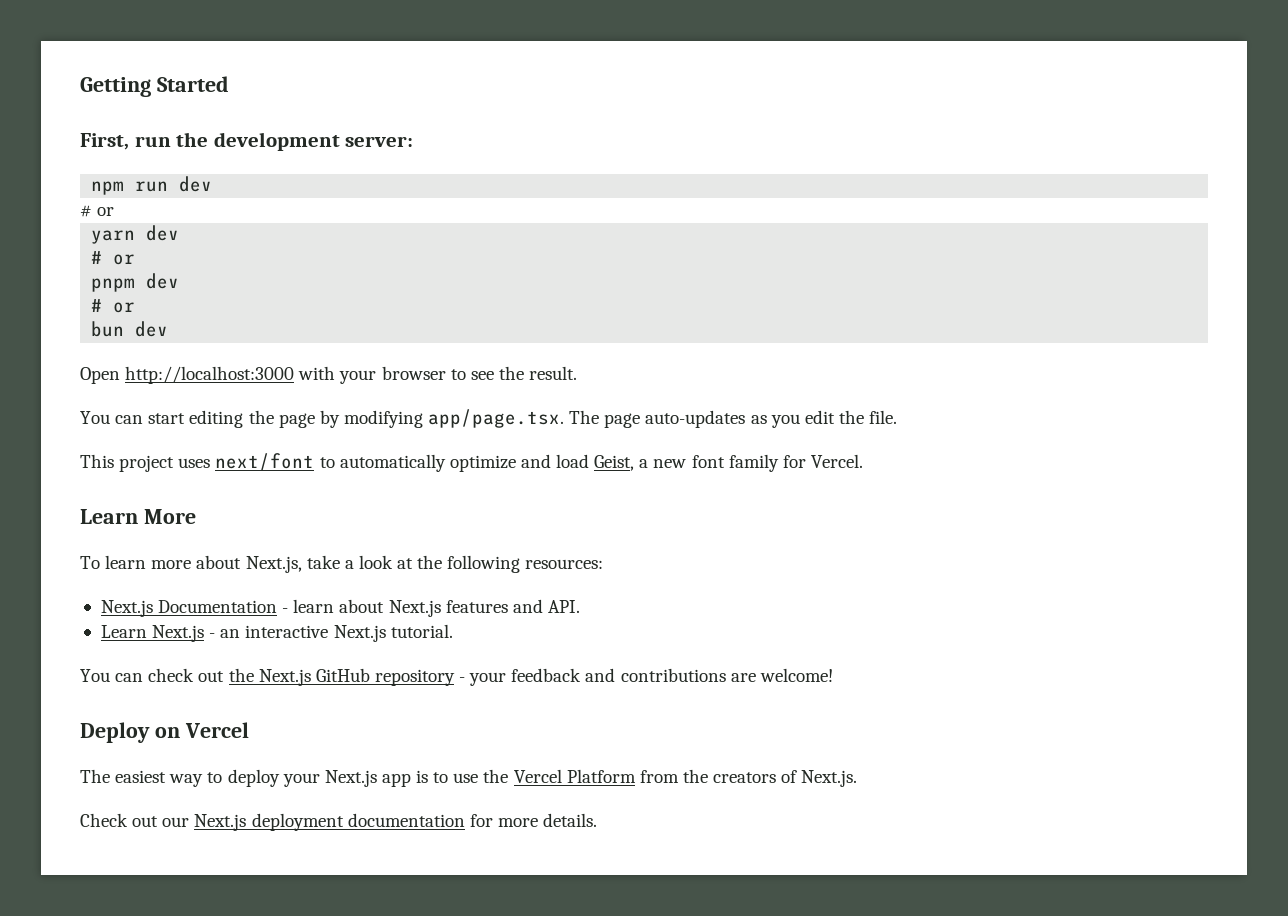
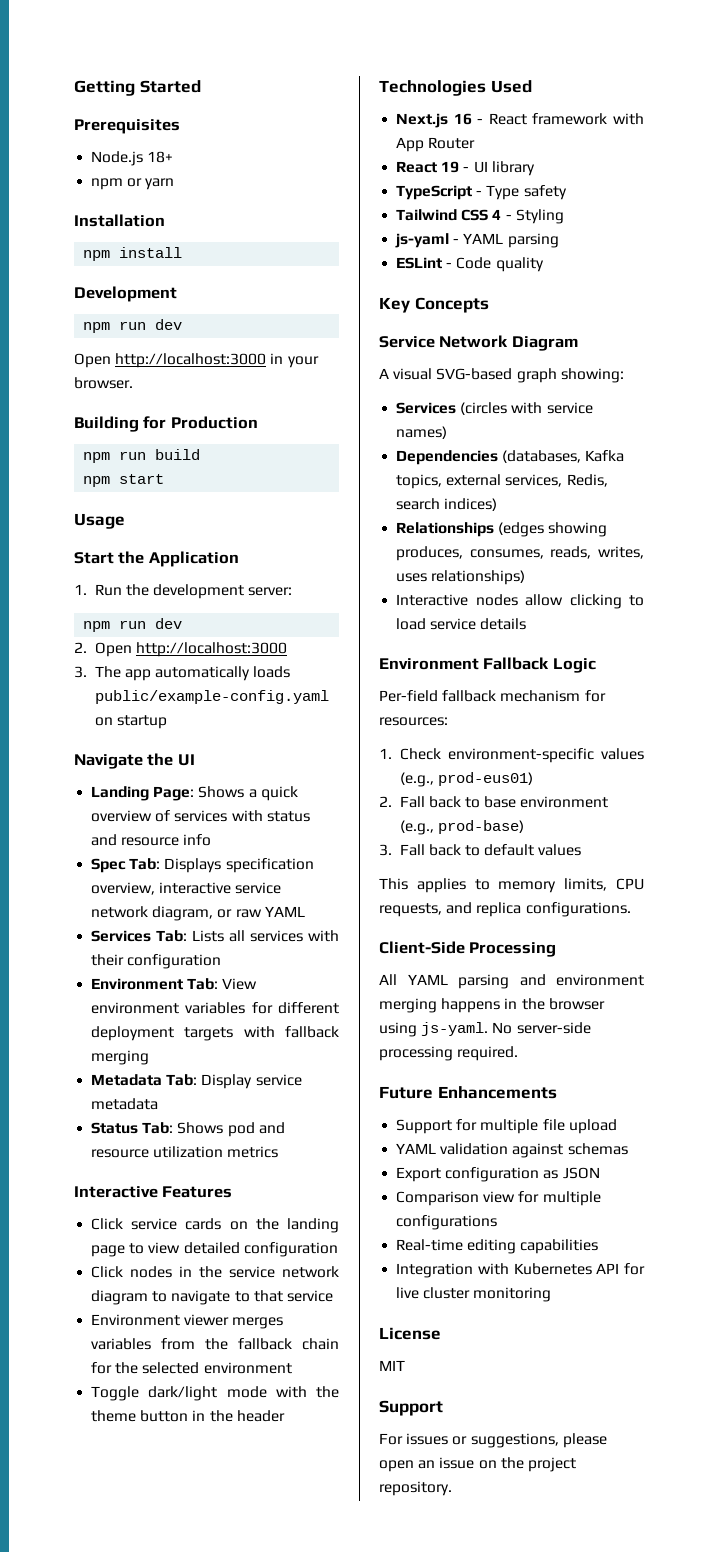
- First, run the development server:
+ Prerequisites
+ Node.js 18+
+ npm or yarn
+ Installation
+ npm install
+ Development
  npm run dev
- # or
- yarn dev
- # or
- pnpm dev
- # or
- bun dev
- Open http://localhost:3000 with your browser to see the result.
- You can start editing the page by modifying app/page.tsx. The page auto-updates as you edit the file.
- This project uses next/font to automatically optimize and load Geist, a new font family for Vercel.
- Learn More
- To learn more about Next.js, take a look at the following resources:
- Next.js Documentation - learn about Next.js features and API.
- Learn Next.js - an interactive Next.js tutorial.
- You can check out the Next.js GitHub repository - your feedback and contributions are welcome!
- Deploy on Vercel
- The easiest way to deploy your Next.js app is to use the Vercel Platform from the creators of Next.js.
- Check out our Next.js deployment documentation for more details.
+ Open http://localhost:3000 in your browser.
+ Building for Production
+ npm run build
+ npm start
+ Usage
+ Start the Application
+ 1. Run the development server:
+ npm run dev
+ 2. Open http://localhost:3000
+ 3. The app automatically loads public/example-config.yaml on startup
+ Navigate the UI
+ Landing Page: Shows a quick overview of services with status and resource info
+ Spec Tab: Displays specification overview, interactive service network diagram, or raw YAML
+ Services Tab: Lists all services with their configuration
+ Environment Tab: View environment variables for different deployment targets with fallback merging
+ Metadata Tab: Display service metadata
+ Status Tab: Shows pod and resource utilization metrics
+ Interactive Features
+ Click service cards on the landing page to view detailed configuration
+ Click nodes in the service network diagram to navigate to that service
+ Environment viewer merges variables from the fallback chain for the selected environment
+ Toggle dark/light mode with the theme button in the header
+ Technologies Used
+ Next.js 16 - React framework with App Router
+ React 19 - UI library
+ TypeScript - Type safety
+ Tailwind CSS 4 - Styling
+ js-yaml - YAML parsing
+ ESLint - Code quality
+ Key Concepts
+ Service Network Diagram
+ A visual SVG-based graph showing:
+ Services (circles with service names)
+ Dependencies (databases, Kafka topics, external services, Redis, search indices)
+ Relationships (edges showing produces, consumes, reads, writes, uses relationships)
+ Interactive nodes allow clicking to load service details
+ Environment Fallback Logic
+ Per-field fallback mechanism for resources:
+ 1. Check environment-specific values (e.g., prod-eus01)
+ 2. Fall back to base environment (e.g., prod-base)
+ 3. Fall back to default values
+ This applies to memory limits, CPU requests, and replica configurations.
+ Client-Side Processing
+ All YAML parsing and environment merging happens in the browser using js-yaml. No server-side processing required.
+ Future Enhancements
+ Support for multiple file upload
+ YAML validation against schemas
+ Export configuration as JSON
+ Comparison view for multiple configurations
+ Real-time editing capabilities
+ Integration with Kubernetes API for live cluster monitoring
+ License
+ MIT
+ Support
+ For issues or suggestions, please open an issue on the project repository.

